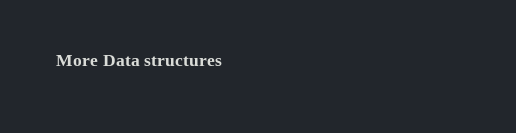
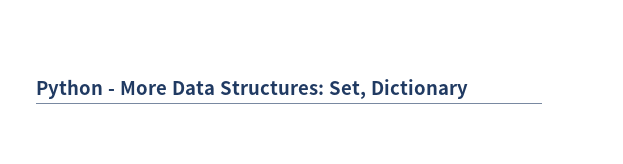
- More Data structures
+ Python - More Data Structures: Set, Dictionary

